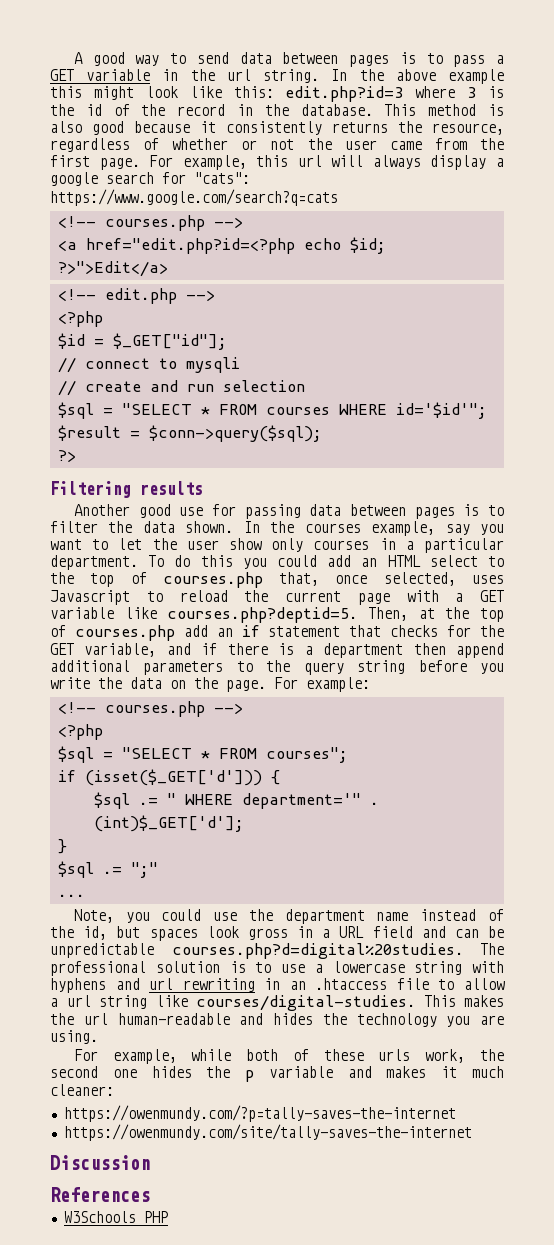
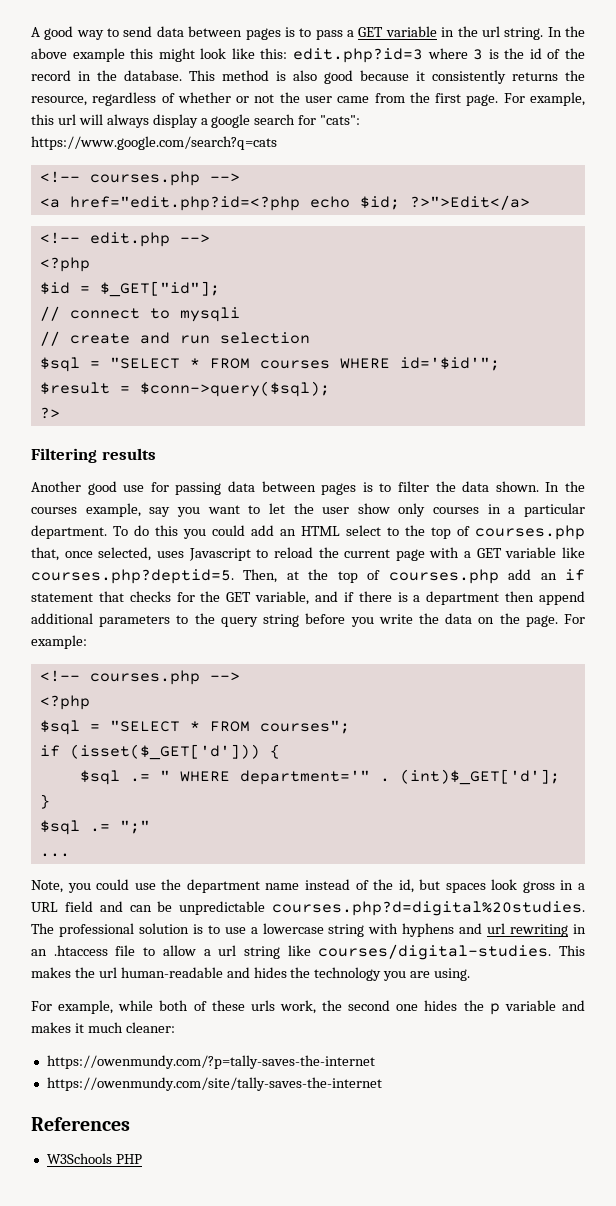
- Discussion

